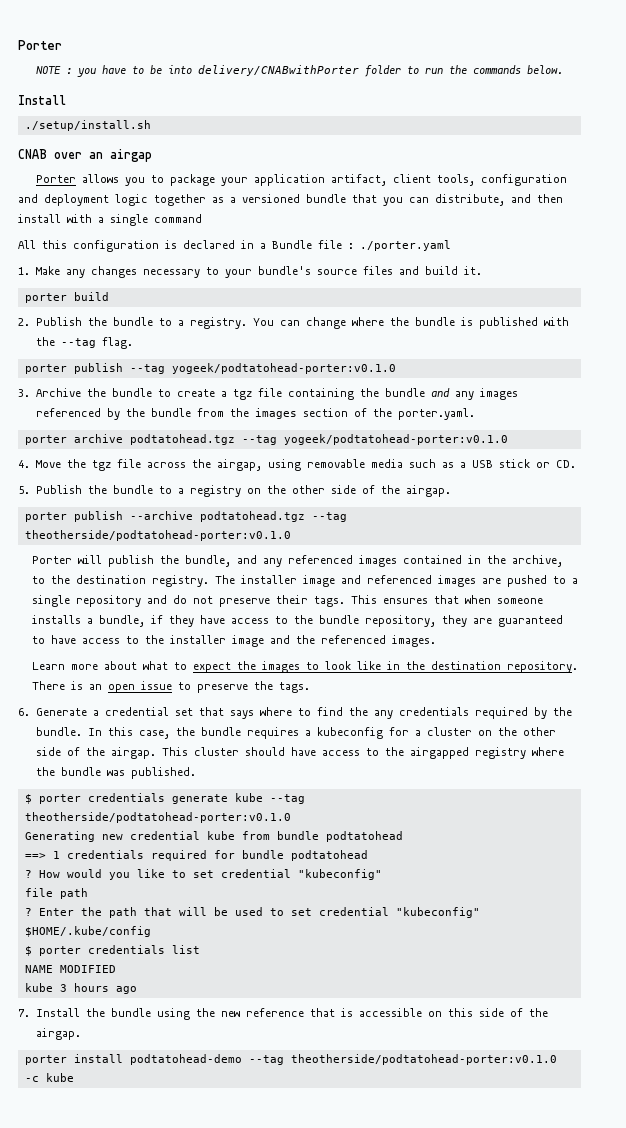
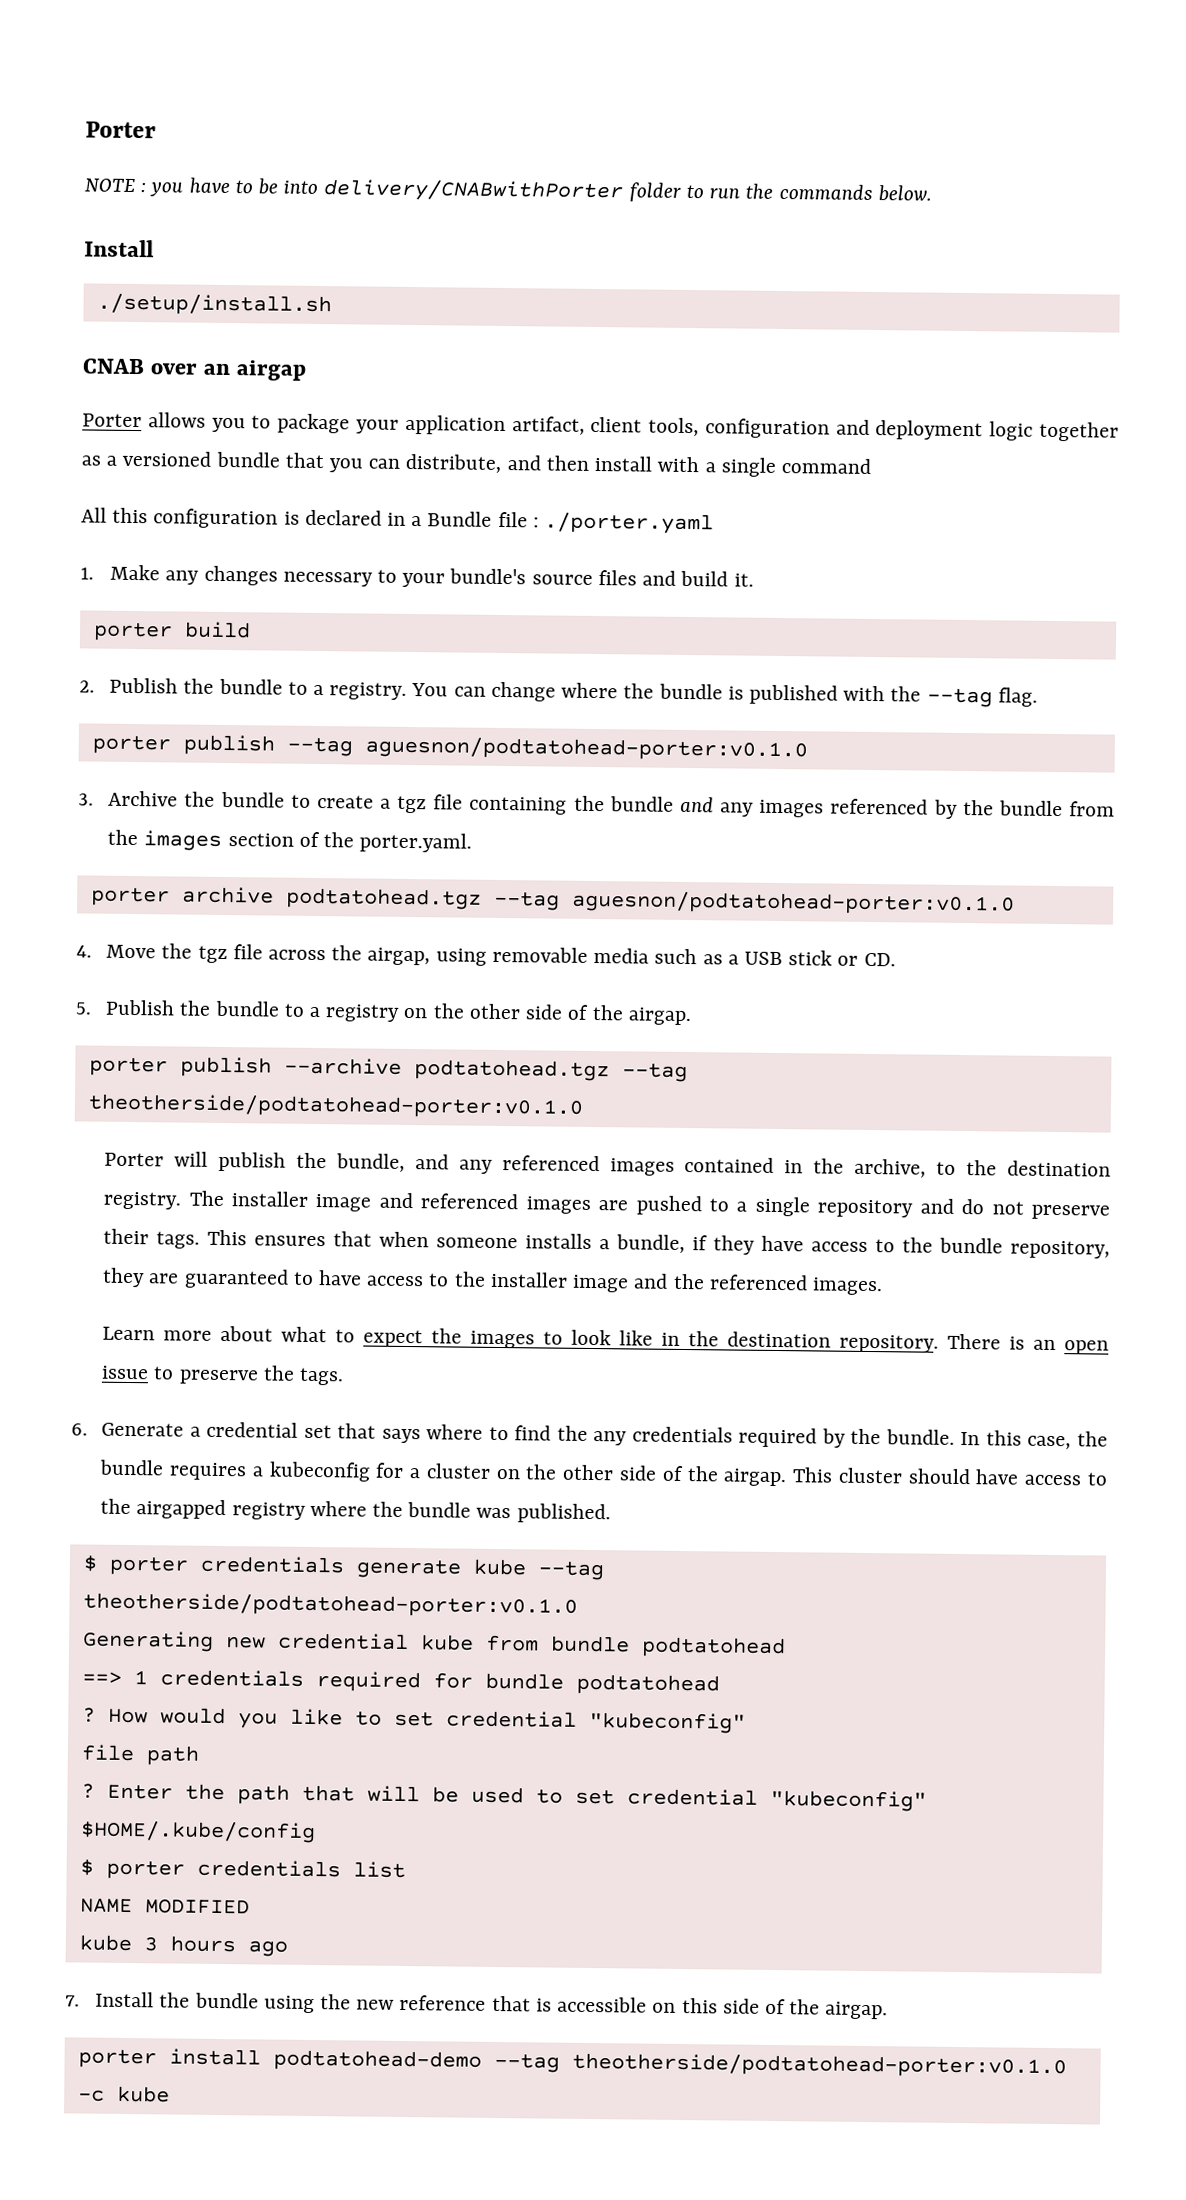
- porter publish --tag yogeek/podtatohead-porter:v0.1.0
+ porter publish --tag aguesnon/podtatohead-porter:v0.1.0
- porter archive podtatohead.tgz --tag yogeek/podtatohead-porter:v0.1.0
+ porter archive podtatohead.tgz --tag aguesnon/podtatohead-porter:v0.1.0

